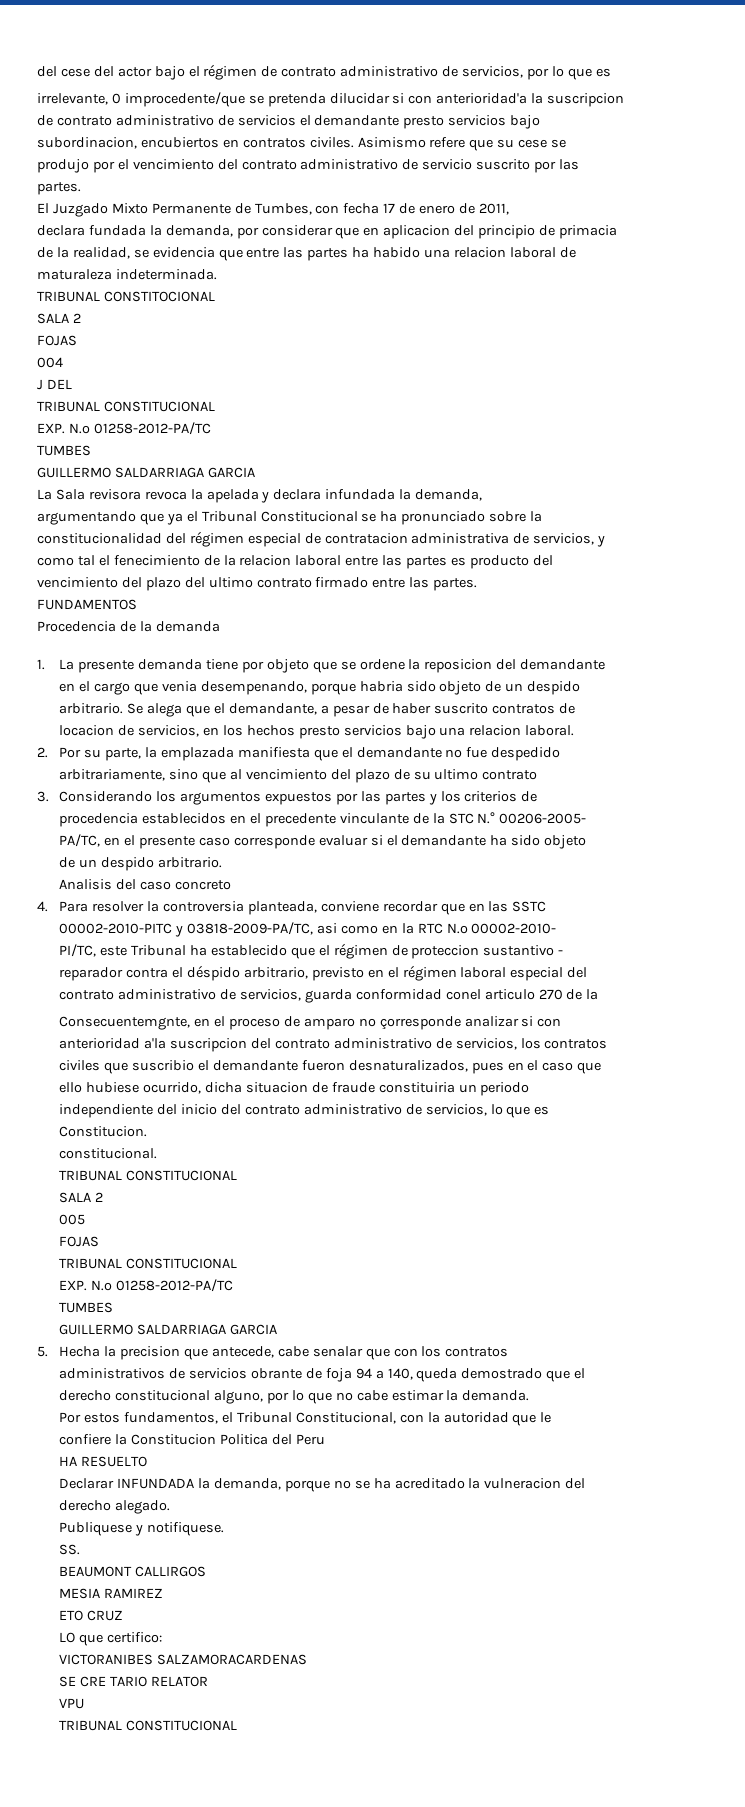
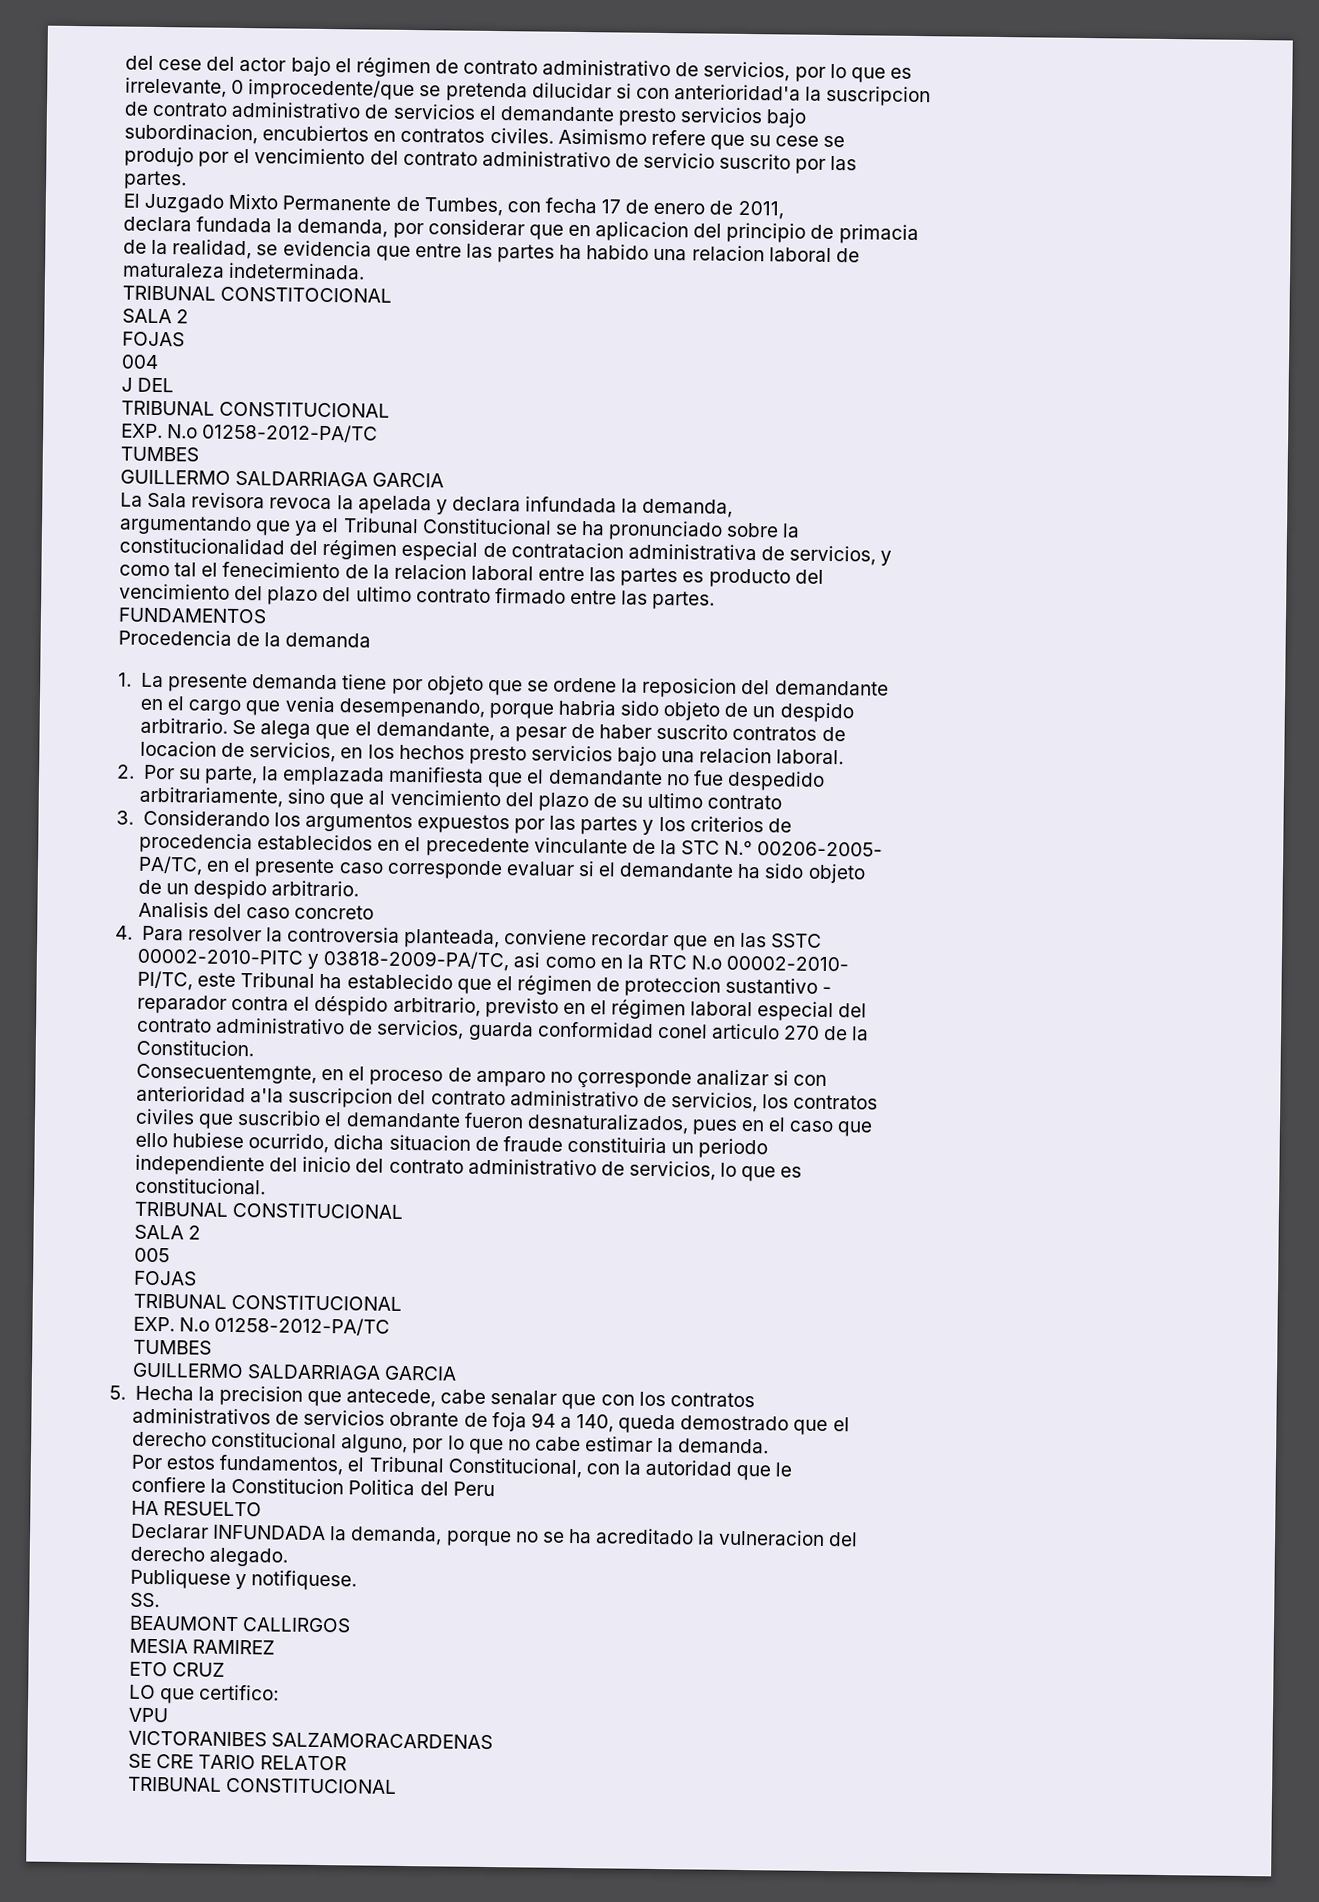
+ Constitucion.
- Constitucion.
+ VPU
- VPU

